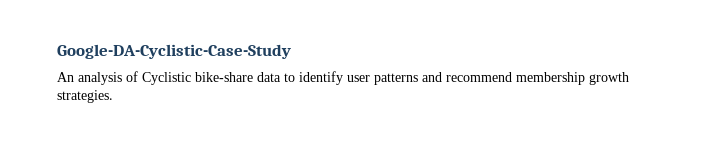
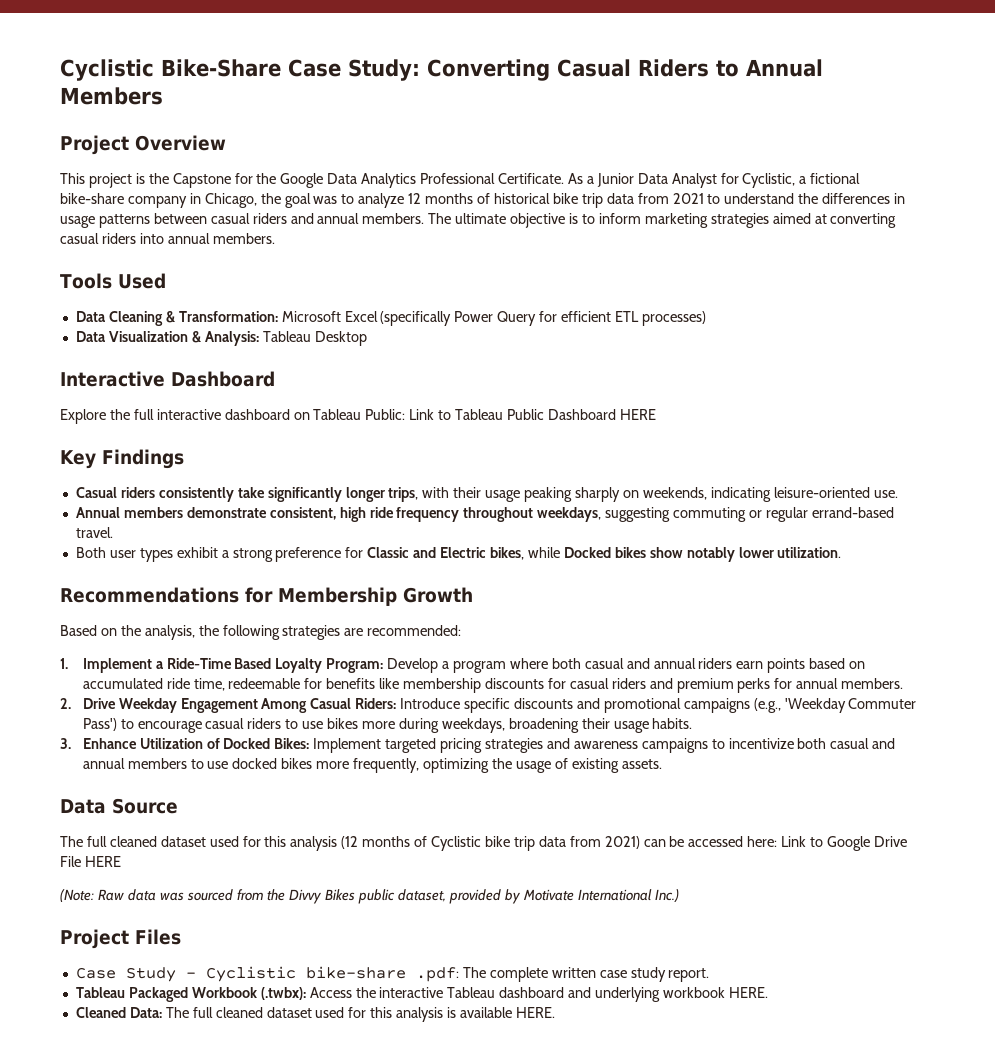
- Google-DA-Cyclistic-Case-Study
- An analysis of Cyclistic bike-share data to identify user patterns and recommend membership growth strategies.
+ Cyclistic Bike-Share Case Study: Converting Casual Riders to Annual Members
+ Project Overview
+ This project is the Capstone for the Google Data Analytics Professional Certificate. As a Junior Data Analyst for Cyclistic, a fictional bike-share company in Chicago, the goal was to analyze 12 months of historical bike trip data from 2021 to understand the differences in usage patterns between casual riders and annual members. The ultimate objective is to inform marketing strategies aimed at converting casual riders into annual members.
+ Tools Used
+ Data Cleaning & Transformation: Microsoft Excel (specifically Power Query for efficient ETL processes)
+ Data Visualization & Analysis: Tableau Desktop
+ Interactive Dashboard
+ Explore the full interactive dashboard on Tableau Public: Link to Tableau Public Dashboard HERE
+ Key Findings
+ Casual riders consistently take significantly longer trips, with their usage peaking sharply on weekends, indicating leisure-oriented use.
+ Annual members demonstrate consistent, high ride frequency throughout weekdays, suggesting commuting or regular errand-based travel.
+ Both user types exhibit a strong preference for Classic and Electric bikes, while Docked bikes show notably lower utilization.
+ Recommendations for Membership Growth
+ Based on the analysis, the following strategies are recommended:
+ 1. Implement a Ride-Time Based Loyalty Program: Develop a program where both casual and annual riders earn points based on accumulated ride time, redeemable for benefits like membership discounts for casual riders and premium perks for annual members.
+ 2. Drive Weekday Engagement Among Casual Riders: Introduce specific discounts and promotional campaigns (e.g., 'Weekday Commuter Pass') to encourage casual riders to use bikes more during weekdays, broadening their usage habits.
+ 3. Enhance Utilization of Docked Bikes: Implement targeted pricing strategies and awareness campaigns to incentivize both casual and annual members to use docked bikes more frequently, optimizing the usage of existing assets.
+ Data Source
+ The full cleaned dataset used for this analysis (12 months of Cyclistic bike trip data from 2021) can be accessed here: Link to Google Drive File HERE
+ (Note: Raw data was sourced from the Divvy Bikes public dataset, provided by Motivate International Inc.)
+ Project Files
+ Case Study - Cyclistic bike-share .pdf: The complete written case study report.
+ Tableau Packaged Workbook (.twbx): Access the interactive Tableau dashboard and underlying workbook HERE.
+ Cleaned Data: The full cleaned dataset used for this analysis is available HERE.

